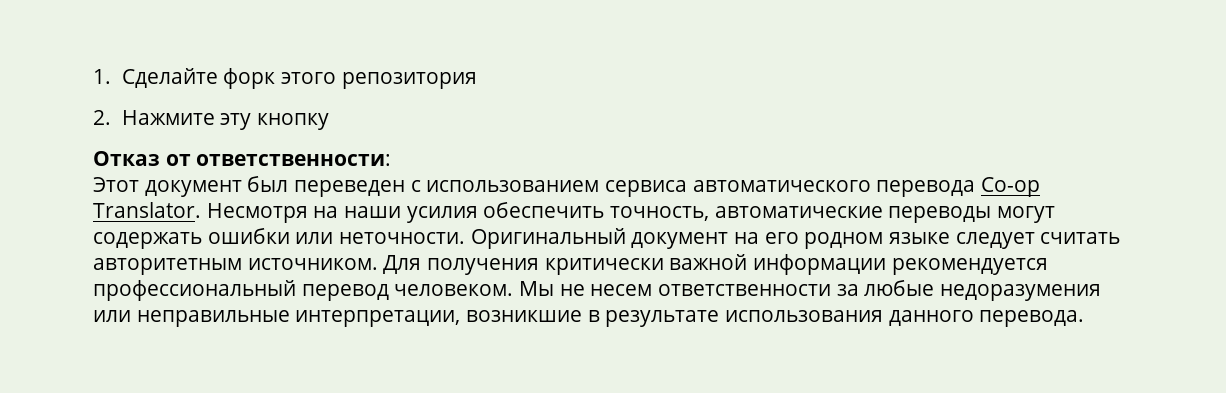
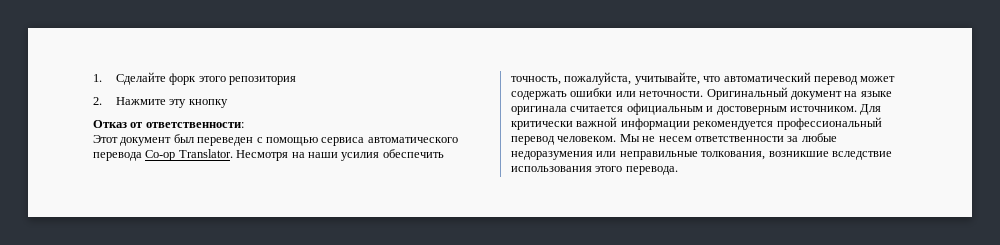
- Этот документ был переведен с использованием сервиса автоматического перевода Co-op Translator.
+ Этот документ был переведен с помощью сервиса автоматического перевода Co-op Translator.
- Несмотря на наши усилия обеспечить точность, автоматические переводы могут содержать ошибки или неточности.
+ Несмотря на наши усилия обеспечить точность, пожалуйста, учитывайте, что автоматический перевод может содержать ошибки или неточности.
- Оригинальный документ на его родном языке следует считать авторитетным источником.
+ Оригинальный документ на языке оригинала считается официальным и достоверным источником.
- Для получения критически важной информации рекомендуется профессиональный перевод человеком.
+ Для критически важной информации рекомендуется профессиональный перевод человеком.
- Мы не несем ответственности за любые недоразумения или неправильные интерпретации, возникшие в результате использования данного перевода.
+ Мы не несем ответственности за любые недоразумения или неправильные толкования, возникшие вследствие использования этого перевода.

